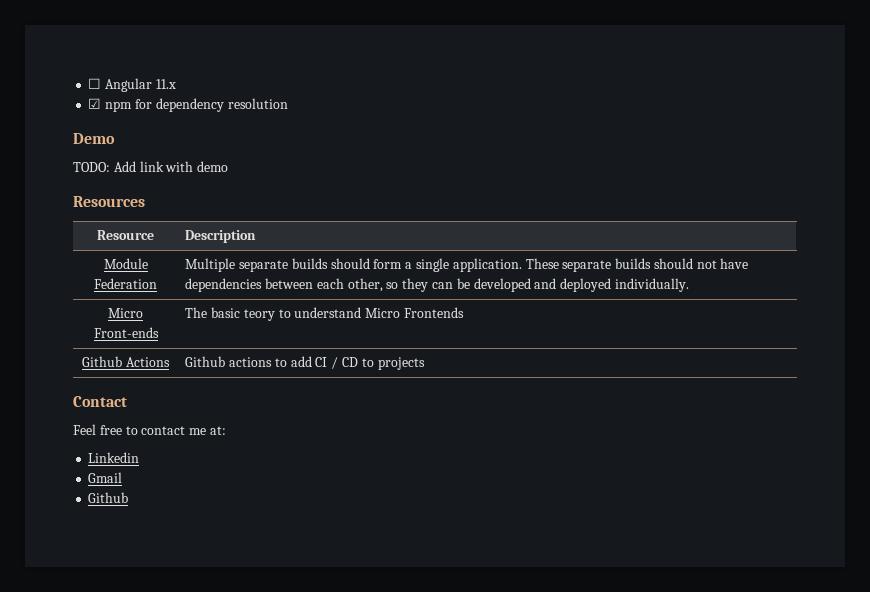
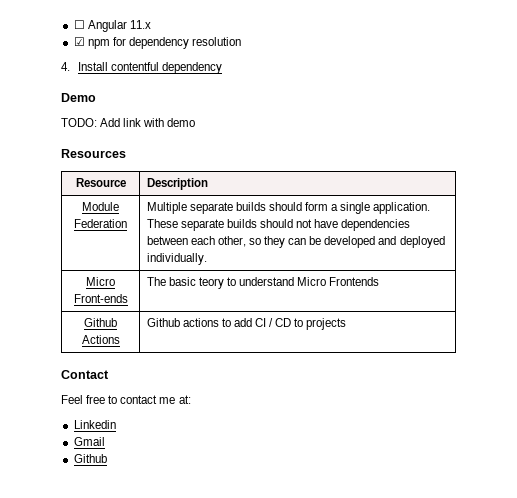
+ 4. Install contentful dependency

